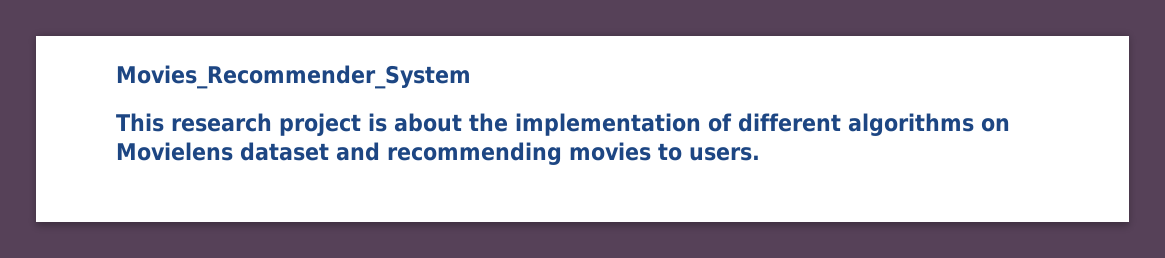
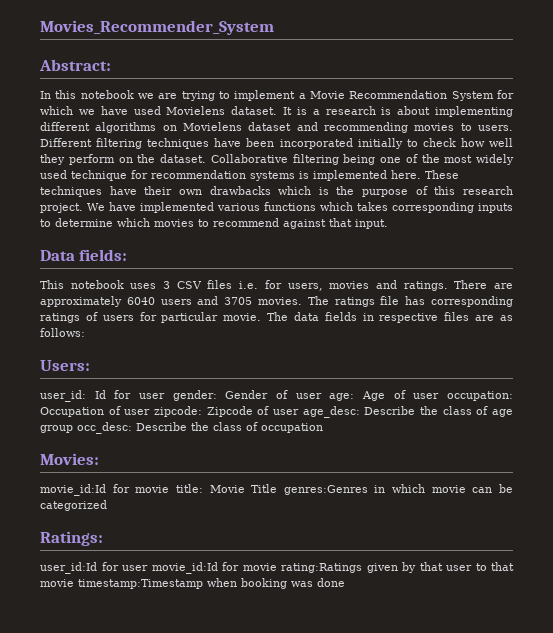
- This research project is about the implementation of different algorithms on Movielens dataset and recommending movies to users.
+ Abstract:
+ In this notebook we are trying to implement a Movie Recommendation System for which we have used Movielens dataset. It is a research is about implementing different algorithms on Movielens dataset and recommending movies to users.
+ Different filtering techniques have been incorporated initially to check how well they perform on the dataset. Collaborative filtering being one of the most widely used technique for recommendation systems is implemented here. These techniques have their own drawbacks which is the purpose of this research project. We have implemented various functions which takes corresponding inputs to determine which movies to recommend against that input.
+ Data fields:
+ This notebook uses 3 CSV files i.e. for users, movies and ratings. There are approximately 6040 users and 3705 movies. The ratings file has corresponding ratings of users for particular movie. The data fields in respective files are as follows:
+ Users:
+ user_id: Id for user gender: Gender of user age: Age of user occupation: Occupation of user zipcode: Zipcode of user age_desc: Describe the class of age group occ_desc: Describe the class of occupation
+ Movies:
+ movie_id:Id for movie title: Movie Title genres:Genres in which movie can be categorized
+ Ratings:
+ user_id:Id for user movie_id:Id for movie rating:Ratings given by that user to that movie timestamp:Timestamp when booking was done

